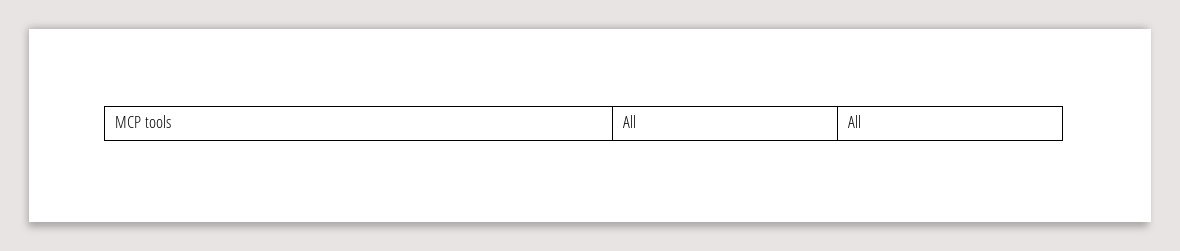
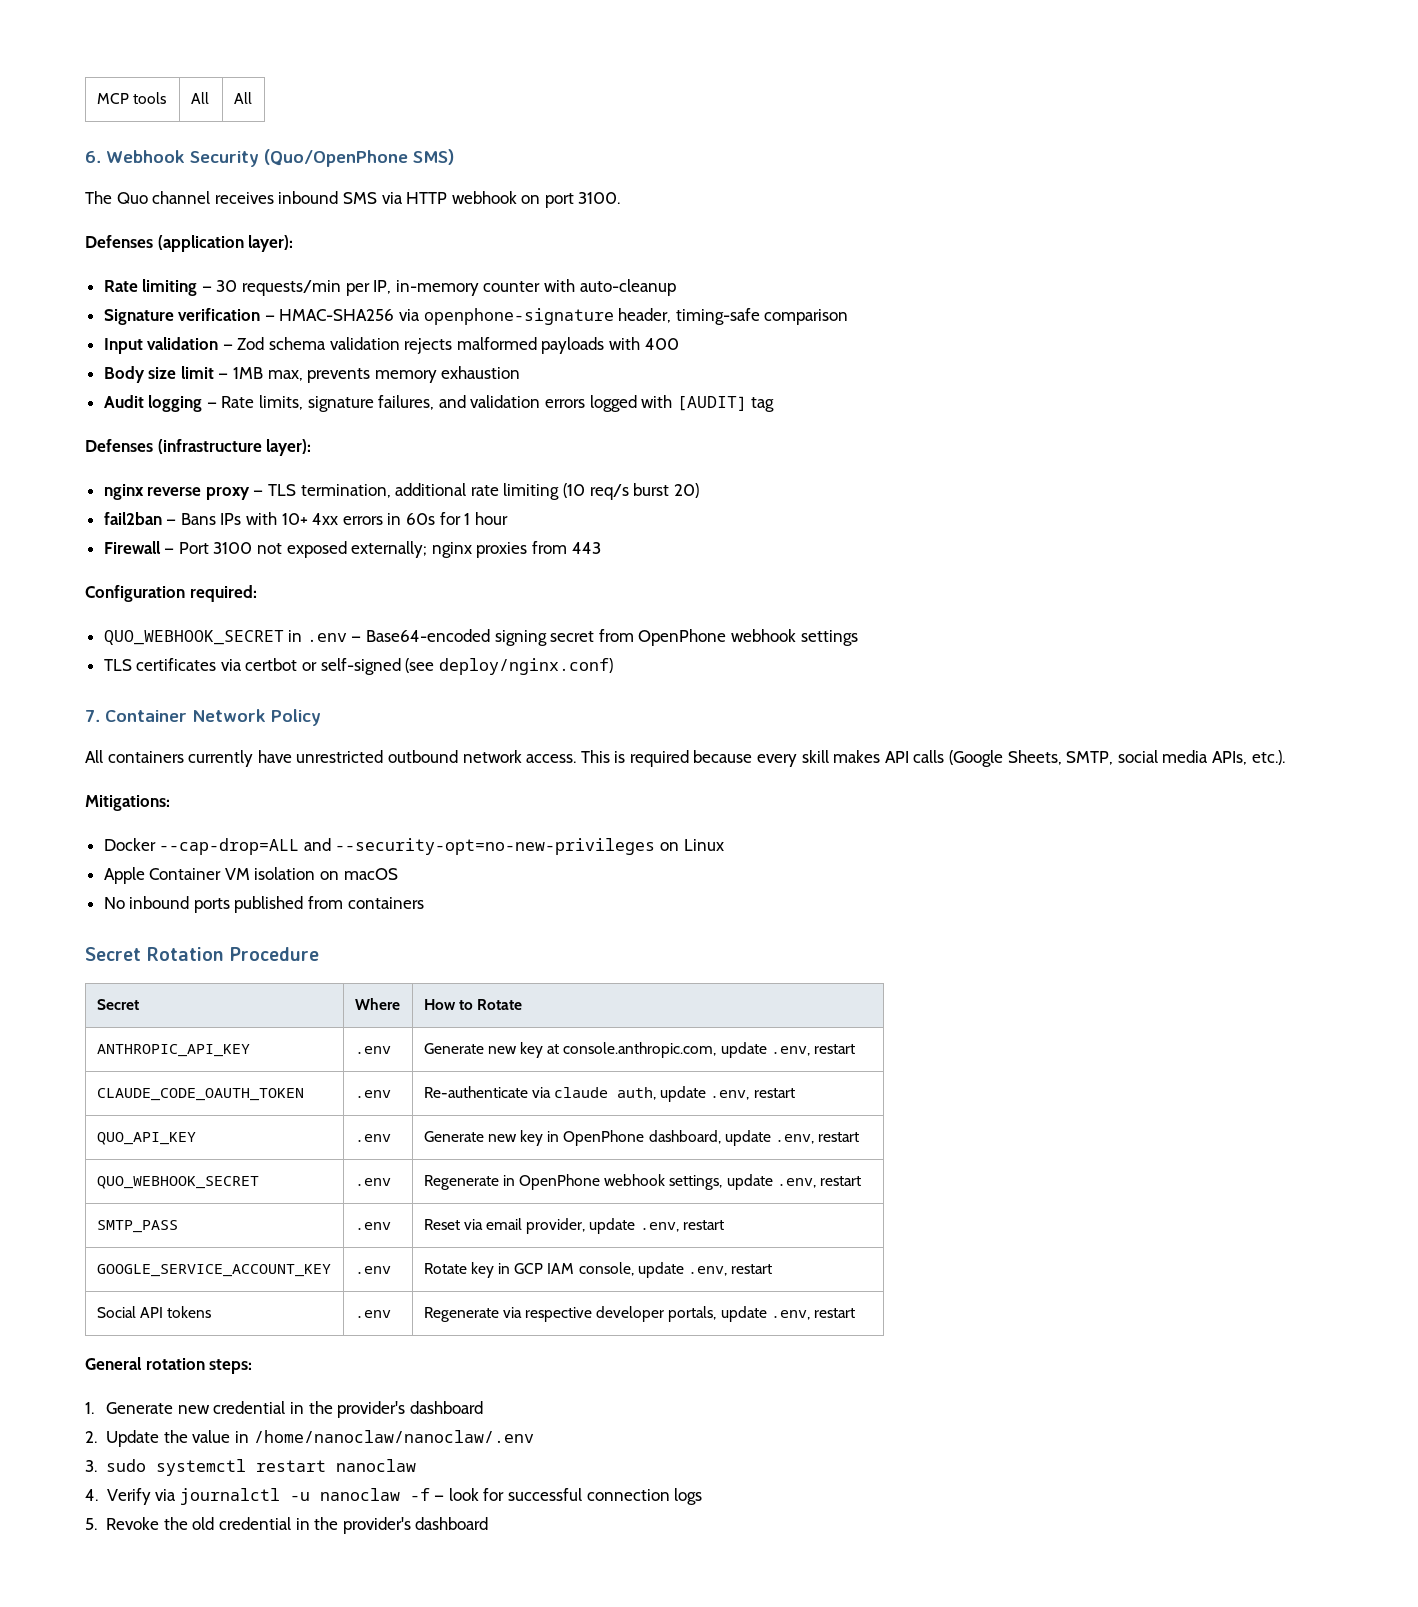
+ 6. Webhook Security (Quo/OpenPhone SMS)
+ The Quo channel receives inbound SMS via HTTP webhook on port 3100.
+ Defenses (application layer):
+ Rate limiting — 30 requests/min per IP, in-memory counter with auto-cleanup
+ Signature verification — HMAC-SHA256 via openphone-signature header, timing-safe comparison
+ Input validation — Zod schema validation rejects malformed payloads with 400
+ Body size limit — 1MB max, prevents memory exhaustion
+ Audit logging — Rate limits, signature failures, and validation errors logged with [AUDIT] tag
+ Defenses (infrastructure layer):
+ nginx reverse proxy — TLS termination, additional rate limiting (10 req/s burst 20)
+ fail2ban — Bans IPs with 10+ 4xx errors in 60s for 1 hour
+ Firewall — Port 3100 not exposed externally; nginx proxies from 443
+ Configuration required:
+ QUO_WEBHOOK_SECRET in .env — Base64-encoded signing secret from OpenPhone webhook settings
+ TLS certificates via certbot or self-signed (see deploy/nginx.conf)
+ 7. Container Network Policy
+ All containers currently have unrestricted outbound network access. This is required because every skill makes API calls (Google Sheets, SMTP, social media APIs, etc.).
+ Mitigations:
+ Docker --cap-drop=ALL and --security-opt=no-new-privileges on Linux
+ Apple Container VM isolation on macOS
+ No inbound ports published from containers
+ Secret Rotation Procedure
+ Secret | Where | How to Rotate
+ ANTHROPIC_API_KEY | .env | Generate new key at console.anthropic.com, update .env, restart
+ CLAUDE_CODE_OAUTH_TOKEN | .env | Re-authenticate via claude auth, update .env, restart
+ QUO_API_KEY | .env | Generate new key in OpenPhone dashboard, update .env, restart
+ QUO_WEBHOOK_SECRET | .env | Regenerate in OpenPhone webhook settings, update .env, restart
+ SMTP_PASS | .env | Reset via email provider, update .env, restart
+ GOOGLE_SERVICE_ACCOUNT_KEY | .env | Rotate key in GCP IAM console, update .env, restart
+ Social API tokens | .env | Regenerate via respective developer portals, update .env, restart
+ General rotation steps:
+ 1. Generate new credential in the provider's dashboard
+ 2. Update the value in /home/nanoclaw/nanoclaw/.env
+ 3. sudo systemctl restart nanoclaw
+ 4. Verify via journalctl -u nanoclaw -f — look for successful connection logs
+ 5. Revoke the old credential in the provider's dashboard

